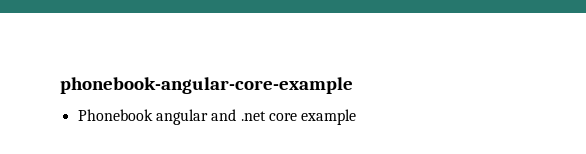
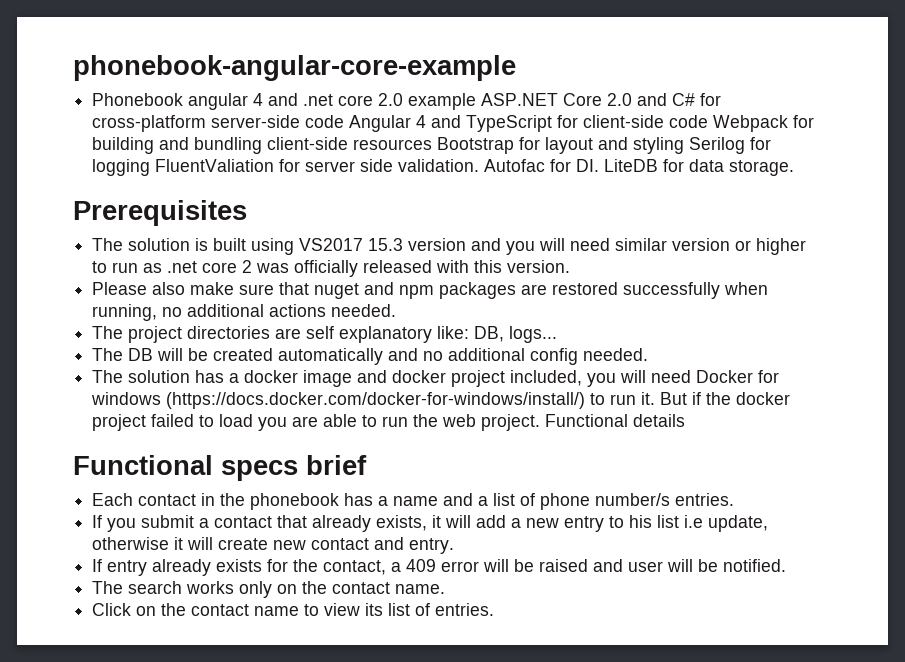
- Phonebook angular and .net core example
+ Phonebook angular 4 and .net core 2.0 example ASP.NET Core 2.0 and C# for cross-platform server-side code Angular 4 and TypeScript for client-side code Webpack for building and bundling client-side resources Bootstrap for layout and styling Serilog for logging FluentValiation for server side validation. Autofac for DI. LiteDB for data storage.
+ Prerequisites
+ The solution is built using VS2017 15.3 version and you will need similar version or higher to run as .net core 2 was officially released with this version.
+ Please also make sure that nuget and npm packages are restored successfully when running, no additional actions needed.
+ The project directories are self explanatory like: DB, logs...
+ The DB will be created automatically and no additional config needed.
+ The solution has a docker image and docker project included, you will need Docker for windows (https://docs.docker.com/docker-for-windows/install/) to run it. But if the docker project failed to load you are able to run the web project. Functional details
+ Functional specs brief
+ Each contact in the phonebook has a name and a list of phone number/s entries.
+ If you submit a contact that already exists, it will add a new entry to his list i.e update, otherwise it will create new contact and entry.
+ If entry already exists for the contact, a 409 error will be raised and user will be notified.
+ The search works only on the contact name.
+ Click on the contact name to view its list of entries.

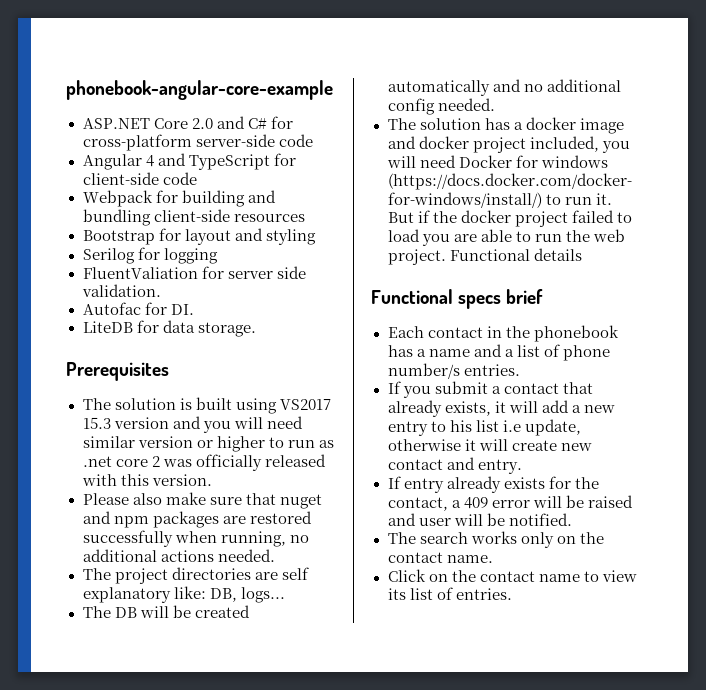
- Phonebook angular 4 and .net core 2.0 example ASP.NET Core 2.0 and C# for cross-platform server-side code Angular 4 and TypeScript for client-side code Webpack for building and bundling client-side resources Bootstrap for layout and styling Serilog for logging FluentValiation for server side validation. Autofac for DI. LiteDB for data storage.
+ ASP.NET Core 2.0 and C# for cross-platform server-side code
+ Angular 4 and TypeScript for client-side code
+ Webpack for building and bundling client-side resources
+ Bootstrap for layout and styling
+ Serilog for logging
+ FluentValiation for server side validation.
+ Autofac for DI.
+ LiteDB for data storage.

